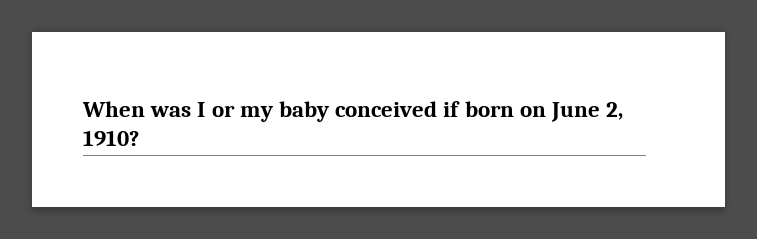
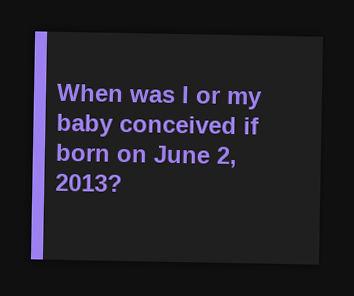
- When was I or my baby conceived if born on June 2, 1910?
+ When was I or my baby conceived if born on June 2, 2013?

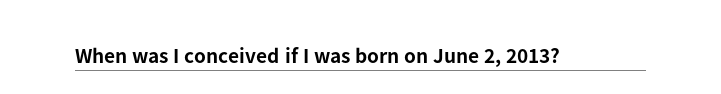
- When was I or my baby conceived if born on June 2, 2013?
+ When was I conceived if I was born on June 2, 2013?

